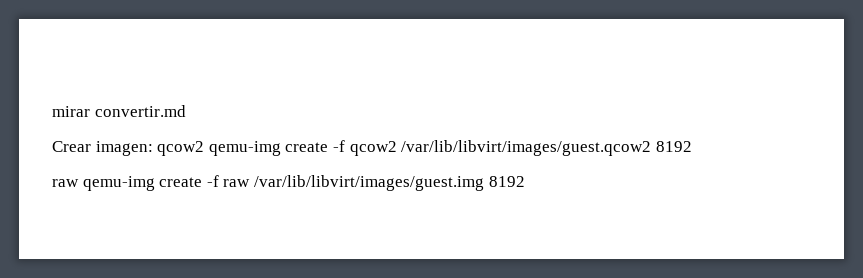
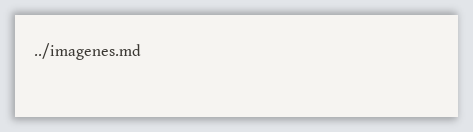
- mirar convertir.md
- Crear imagen: qcow2 qemu-img create -f qcow2 /var/lib/libvirt/images/guest.qcow2 8192
- raw qemu-img create -f raw /var/lib/libvirt/images/guest.img 8192
+ ../imagenes.md

